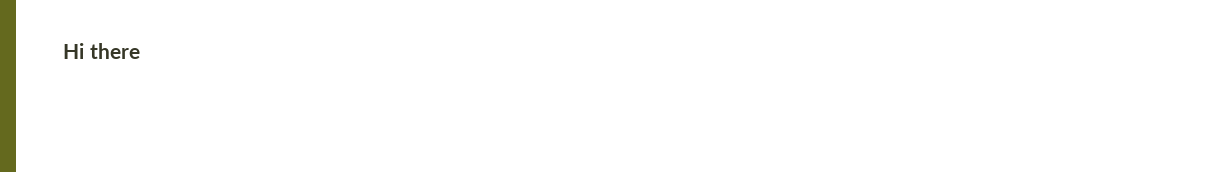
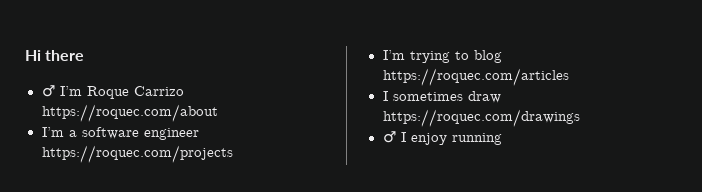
+ ♂ I’m Roque Carrizo https://roquec.com/about
+ I’m a software engineer https://roquec.com/projects
+ I’m trying to blog https://roquec.com/articles
+ I sometimes draw https://roquec.com/drawings
+ ♂ I enjoy running

